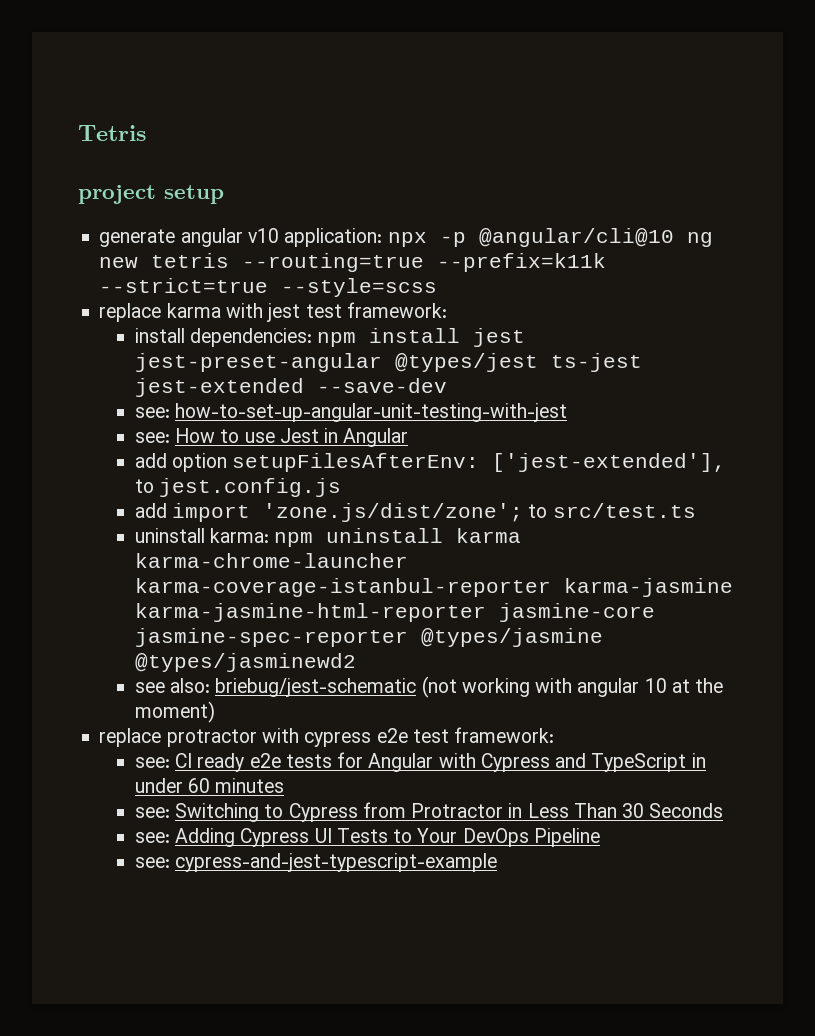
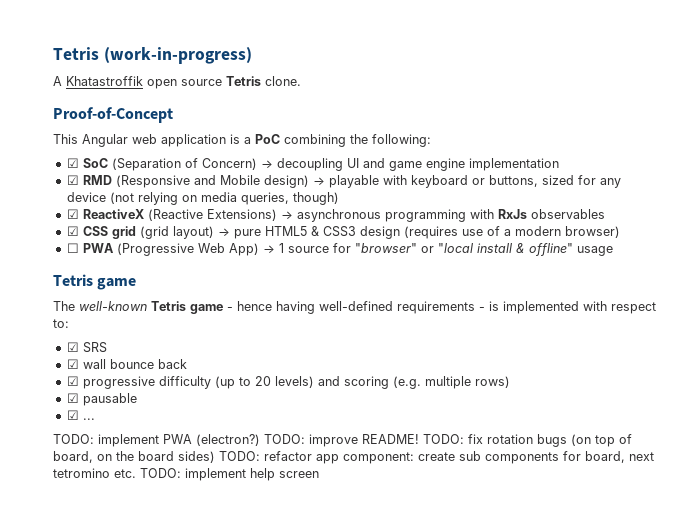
- Tetris
- project setup
- generate angular v10 application: npx -p @angular/cli@10 ng new tetris --routing=true --prefix=k11k --strict=true --style=scss
- replace karma with jest test framework:
- install dependencies: npm install jest jest-preset-angular @types/jest ts-jest jest-extended --save-dev
- see: how-to-set-up-angular-unit-testing-with-jest
- see: How to use Jest in Angular
- add option setupFilesAfterEnv: ['jest-extended'], to jest.config.js
- add import 'zone.js/dist/zone'; to src/test.ts
- uninstall karma: npm uninstall karma karma-chrome-launcher karma-coverage-istanbul-reporter karma-jasmine karma-jasmine-html-reporter jasmine-core jasmine-spec-reporter @types/jasmine @types/jasminewd2
- see also: briebug/jest-schematic (not working with angular 10 at the moment)
- replace protractor with cypress e2e test framework:
- see: CI ready e2e tests for Angular with Cypress and TypeScript in under 60 minutes
- see: Switching to Cypress from Protractor in Less Than 30 Seconds
- see: Adding Cypress UI Tests to Your DevOps Pipeline
- see: cypress-and-jest-typescript-example
+ Tetris (work-in-progress)
+ A Khatastroffik open source Tetris clone.
+ Proof-of-Concept
+ This Angular web application is a PoC combining the following:
+ ☑ SoC (Separation of Concern) → decoupling UI and game engine implementation
+ ☑ RMD (Responsive and Mobile design) → playable with keyboard or buttons, sized for any device (not relying on media queries, though)
+ ☑ ReactiveX (Reactive Extensions) → asynchronous programming with RxJs observables
+ ☑ CSS grid (grid layout) → pure HTML5 & CSS3 design (requires use of a modern browser)
+ ☐ PWA (Progressive Web App) → 1 source for "browser" or "local install & offline" usage
+ Tetris game
+ The well-known Tetris game - hence having well-defined requirements - is implemented with respect to:
+ ☑ SRS
+ ☑ wall bounce back
+ ☑ progressive difficulty (up to 20 levels) and scoring (e.g. multiple rows)
+ ☑ pausable
+ ☑ ...
+ TODO: implement PWA (electron?) TODO: improve README! TODO: fix rotation bugs (on top of board, on the board sides) TODO: refactor app component: create sub components for board, next tetromino etc. TODO: implement help screen

